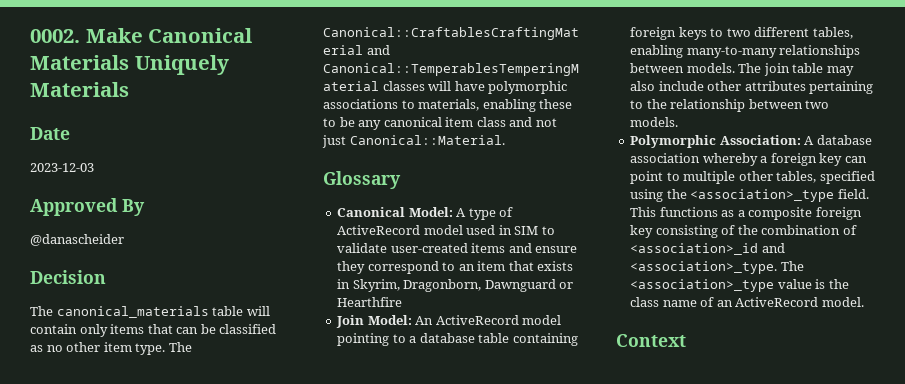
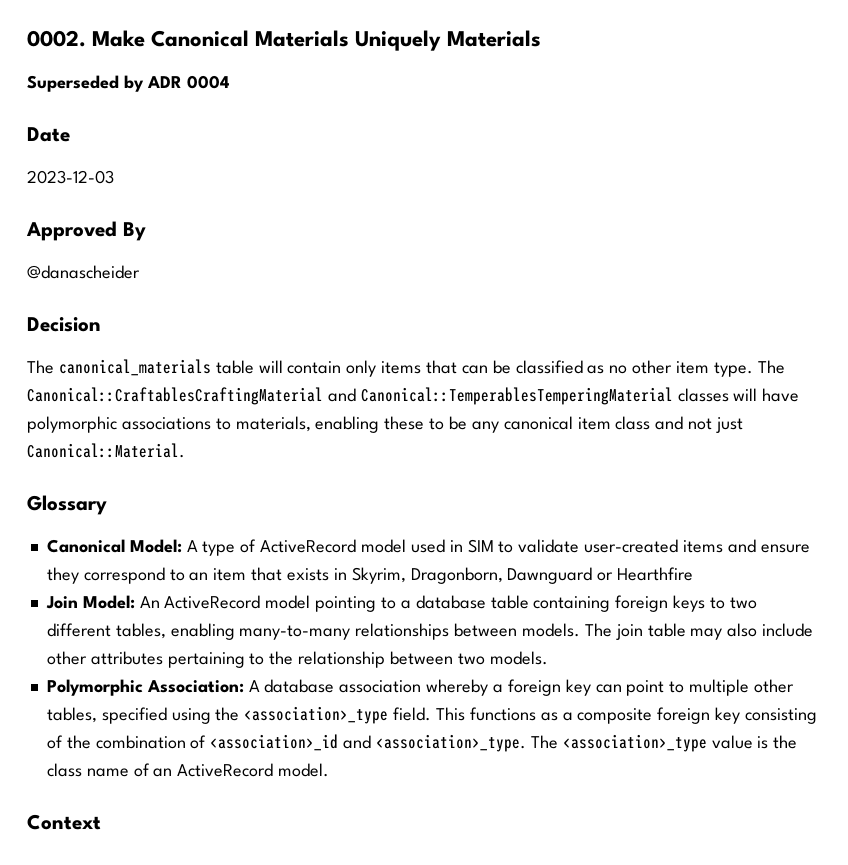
+ Superseded by ADR 0004

